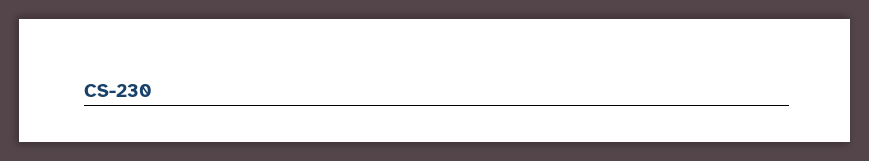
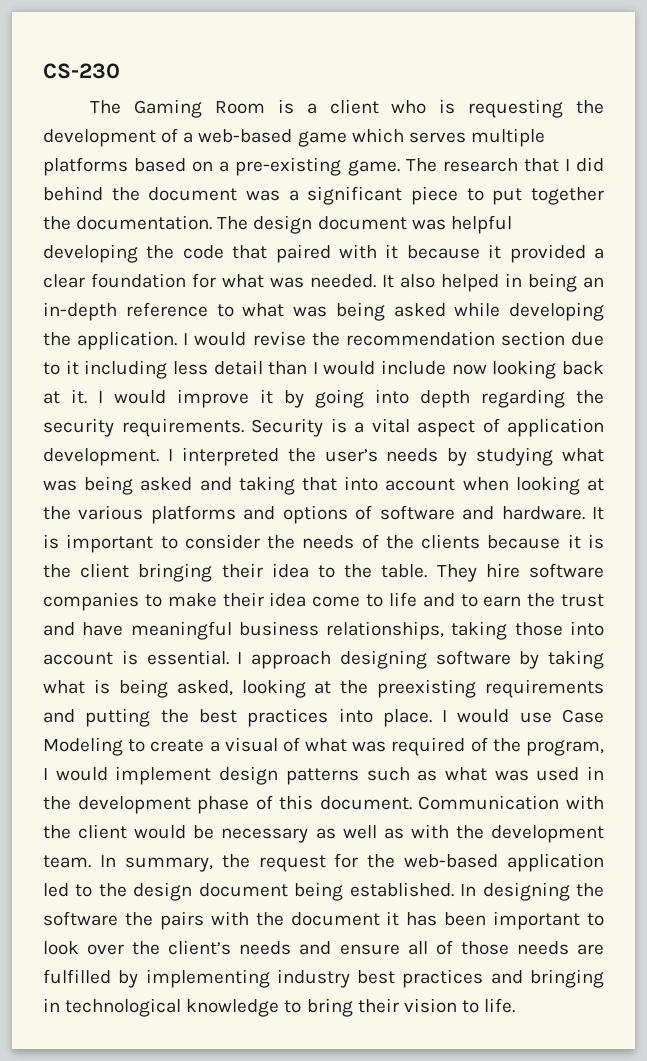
+ The Gaming Room is a client who is requesting the development of a web-based game which serves multiple platforms based on a pre-existing game. The research that I did behind the document was a significant piece to put together the documentation. The design document was helpful developing the code that paired with it because it provided a clear foundation for what was needed. It also helped in being an in-depth reference to what was being asked while developing the application. I would revise the recommendation section due to it including less detail than I would include now looking back at it. I would improve it by going into depth regarding the security requirements. Security is a vital aspect of application development. I interpreted the user’s needs by studying what was being asked and taking that into account when looking at the various platforms and options of software and hardware. It is important to consider the needs of the clients because it is the client bringing their idea to the table. They hire software companies to make their idea come to life and to earn the trust and have meaningful business relationships, taking those into account is essential. I approach designing software by taking what is being asked, looking at the preexisting requirements and putting the best practices into place. I would use Case Modeling to create a visual of what was required of the program, I would implement design patterns such as what was used in the development phase of this document. Communication with the client would be necessary as well as with the development team. In summary, the request for the web-based application led to the design document being established. In designing the software the pairs with the document it has been important to look over the client’s needs and ensure all of those needs are fulfilled by implementing industry best practices and bringing in technological knowledge to bring their vision to life.

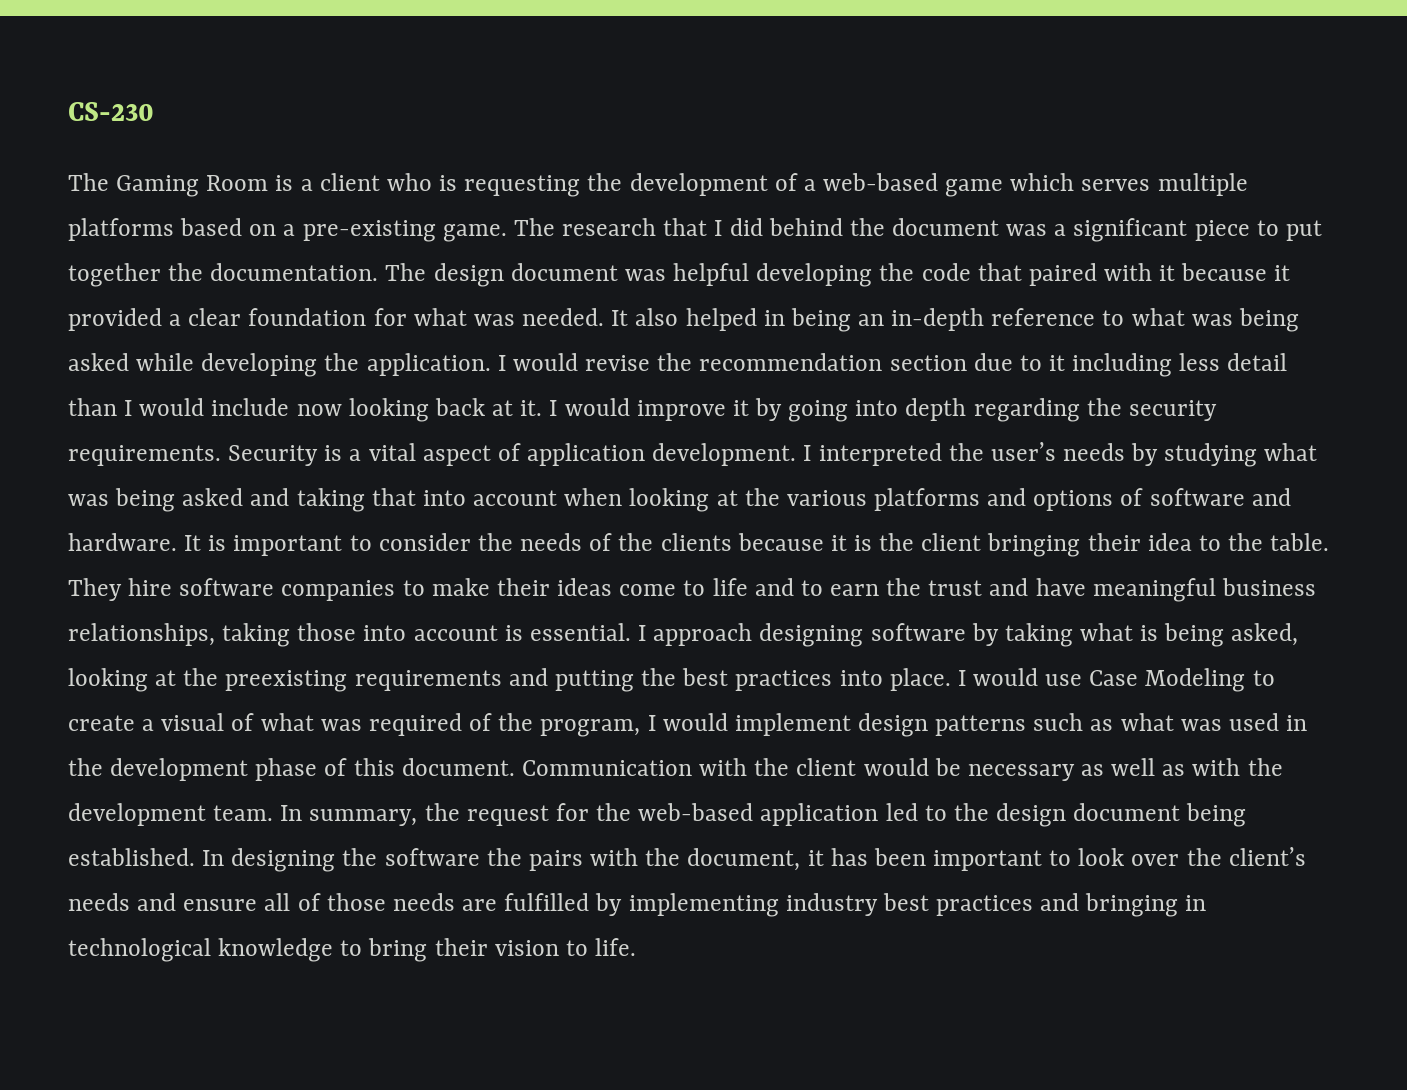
- They hire software companies to make their idea come to life and to earn the trust and have meaningful business relationships, taking those into account is essential.
+ They hire software companies to make their ideas come to life and to earn the trust and have meaningful business relationships, taking those into account is essential.
- In designing the software the pairs with the document it has been important to look over the client’s needs and ensure all of those needs are fulfilled by implementing industry best practices and bringing in technological knowledge to bring their vision to life.
+ In designing the software the pairs with the document, it has been important to look over the client’s needs and ensure all of those needs are fulfilled by implementing industry best practices and bringing in technological knowledge to bring their vision to life.

